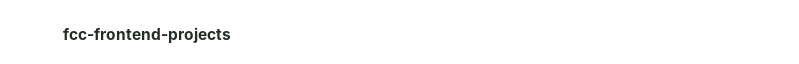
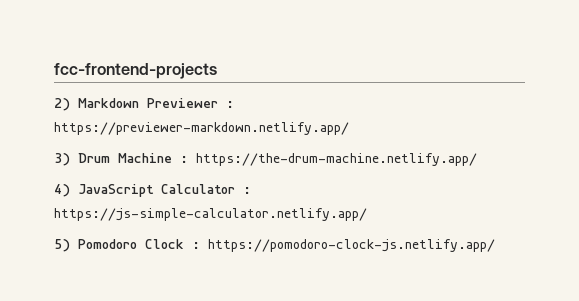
+ 2) Markdown Previewer : https://previewer-markdown.netlify.app/
+ 3) Drum Machine : https://the-drum-machine.netlify.app/
+ 4) JavaScript Calculator : https://js-simple-calculator.netlify.app/
+ 5) Pomodoro Clock : https://pomodoro-clock-js.netlify.app/

